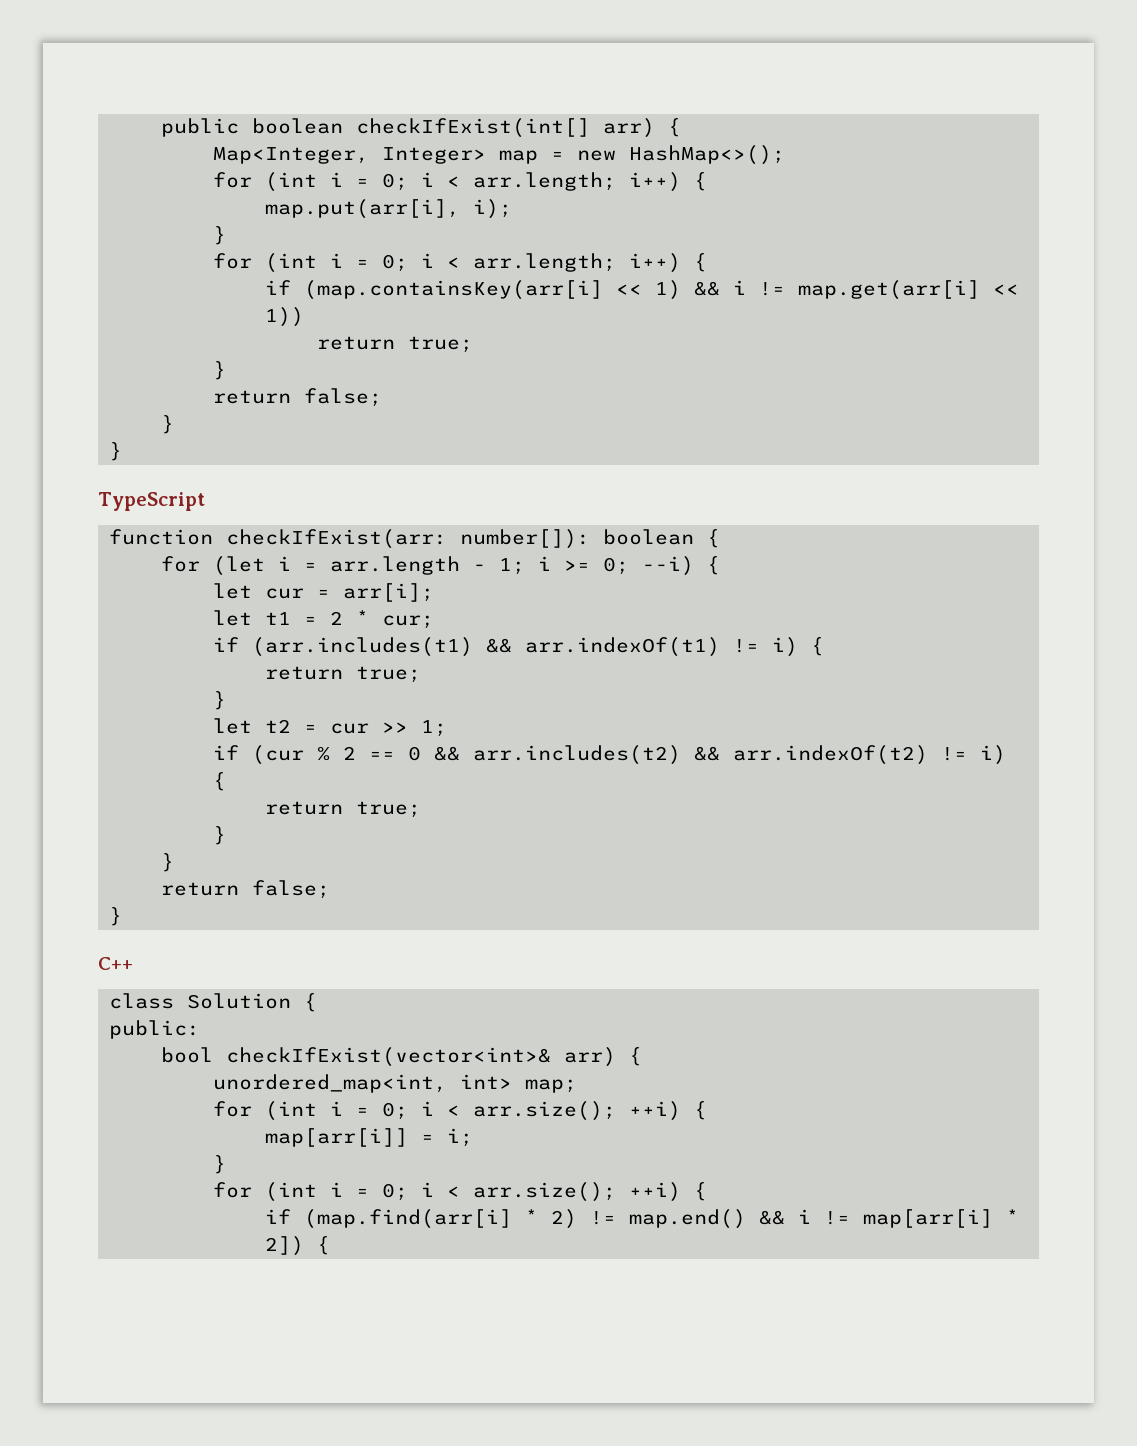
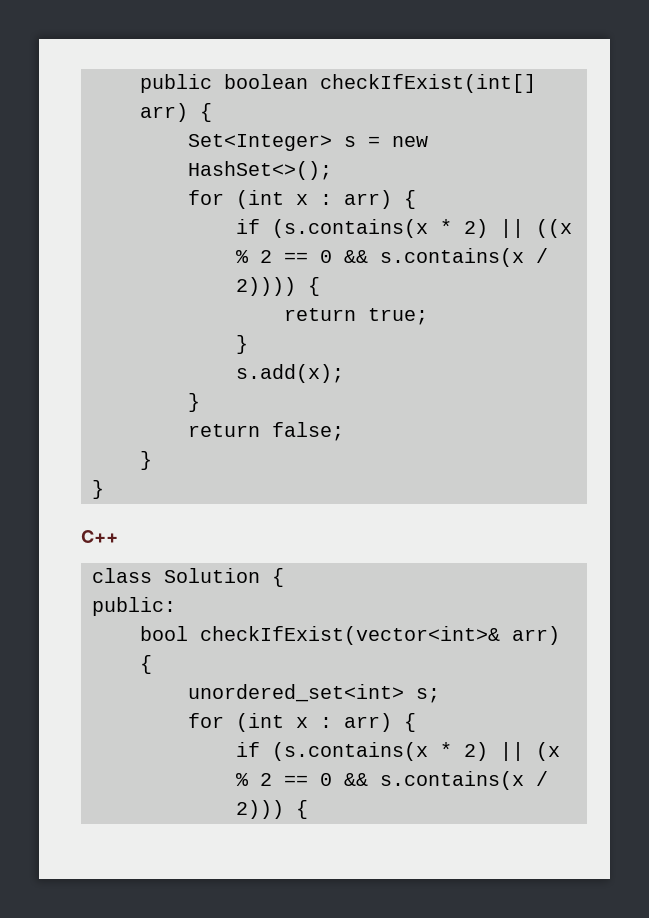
- Map<Integer, Integer> map = new HashMap<>();
- for (int i = 0; i < arr.length; i++) {
- map.put(arr[i], i);
+ Set<Integer> s = new HashSet<>();
+ for (int x : arr) {
+ if (s.contains(x * 2) || ((x % 2 == 0 && s.contains(x / 2)))) {
+ return true;
  }
- for (int i = 0; i < arr.length; i++) {
- if (map.containsKey(arr[i] << 1) && i != map.get(arr[i] << 1))
- return true;
+ s.add(x);
- TypeScript
- function checkIfExist(arr: number[]): boolean {
- for (let i = arr.length - 1; i >= 0; --i) {
- let cur = arr[i];
- let t1 = 2 * cur;
- if (arr.includes(t1) && arr.indexOf(t1) != i) {
- return true;
- }
- let t2 = cur >> 1;
- if (cur % 2 == 0 && arr.includes(t2) && arr.indexOf(t2) != i) {
- return true;
- }
- }
- return false;
- }
- unordered_map<int, int> map;
- for (int i = 0; i < arr.size(); ++i) {
- map[arr[i]] = i;
- }
- for (int i = 0; i < arr.size(); ++i) {
- if (map.find(arr[i] * 2) != map.end() && i != map[arr[i] * 2]) {
+ unordered_set<int> s;
+ for (int x : arr) {
+ if (s.contains(x * 2) || (x % 2 == 0 && s.contains(x / 2))) {

